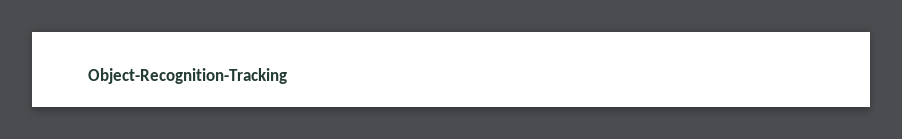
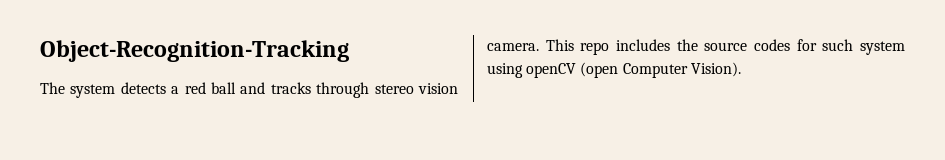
+ The system detects a red ball and tracks through stereo vision camera. This repo includes the source codes for such system using openCV (open Computer Vision).

